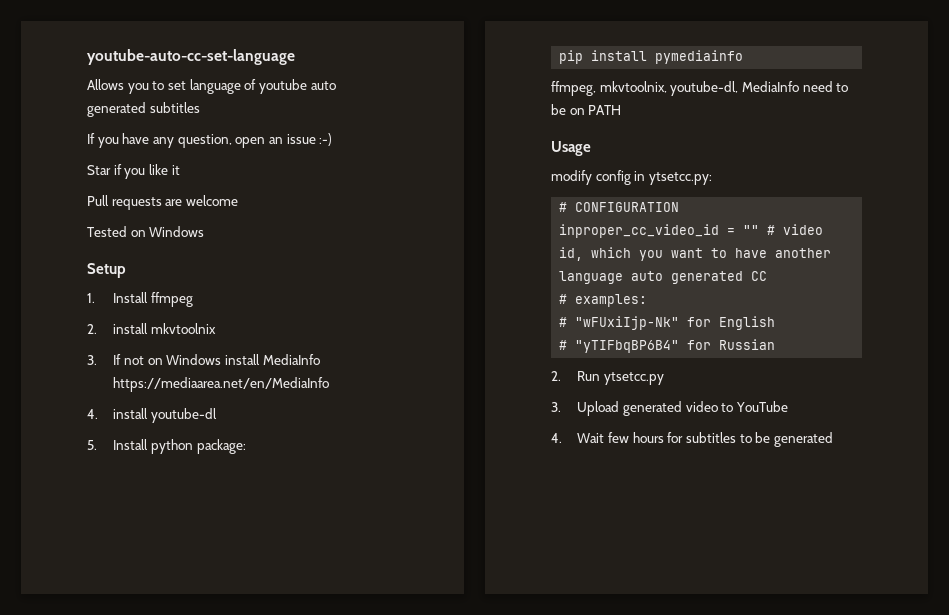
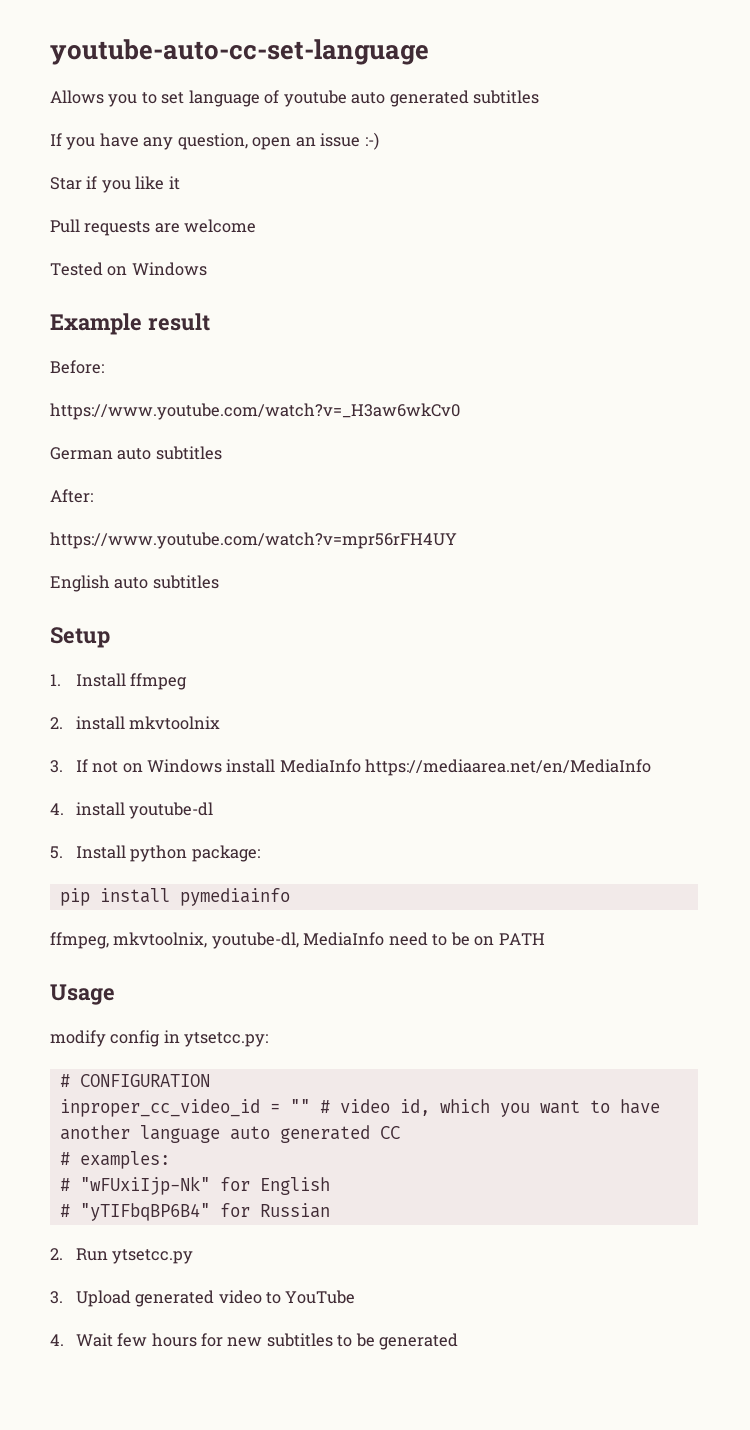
+ Example result
+ Before:
+ https://www.youtube.com/watch?v=_H3aw6wkCv0
+ German auto subtitles
+ After:
+ https://www.youtube.com/watch?v=mpr56rFH4UY
+ English auto subtitles
- 4. Wait few hours for subtitles to be generated
+ 4. Wait few hours for new subtitles to be generated

